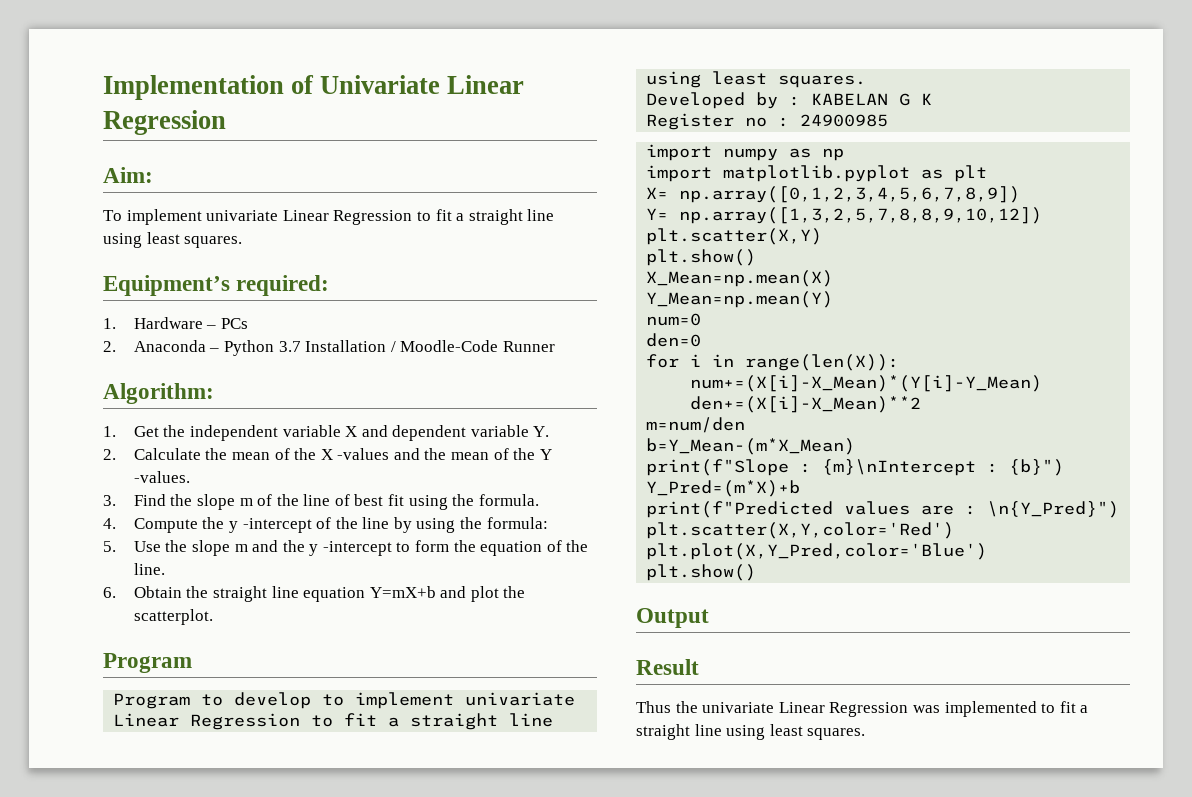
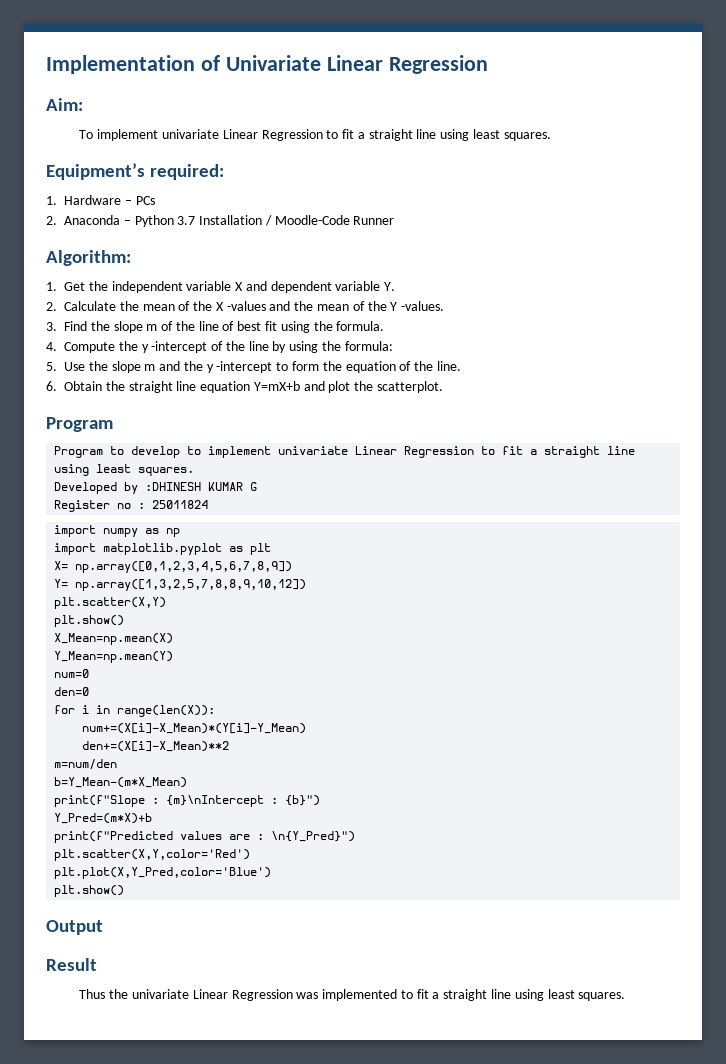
- Developed by : KABELAN G K
+ Developed by :DHINESH KUMAR G
- Register no : 24900985
+ Register no : 25011824

